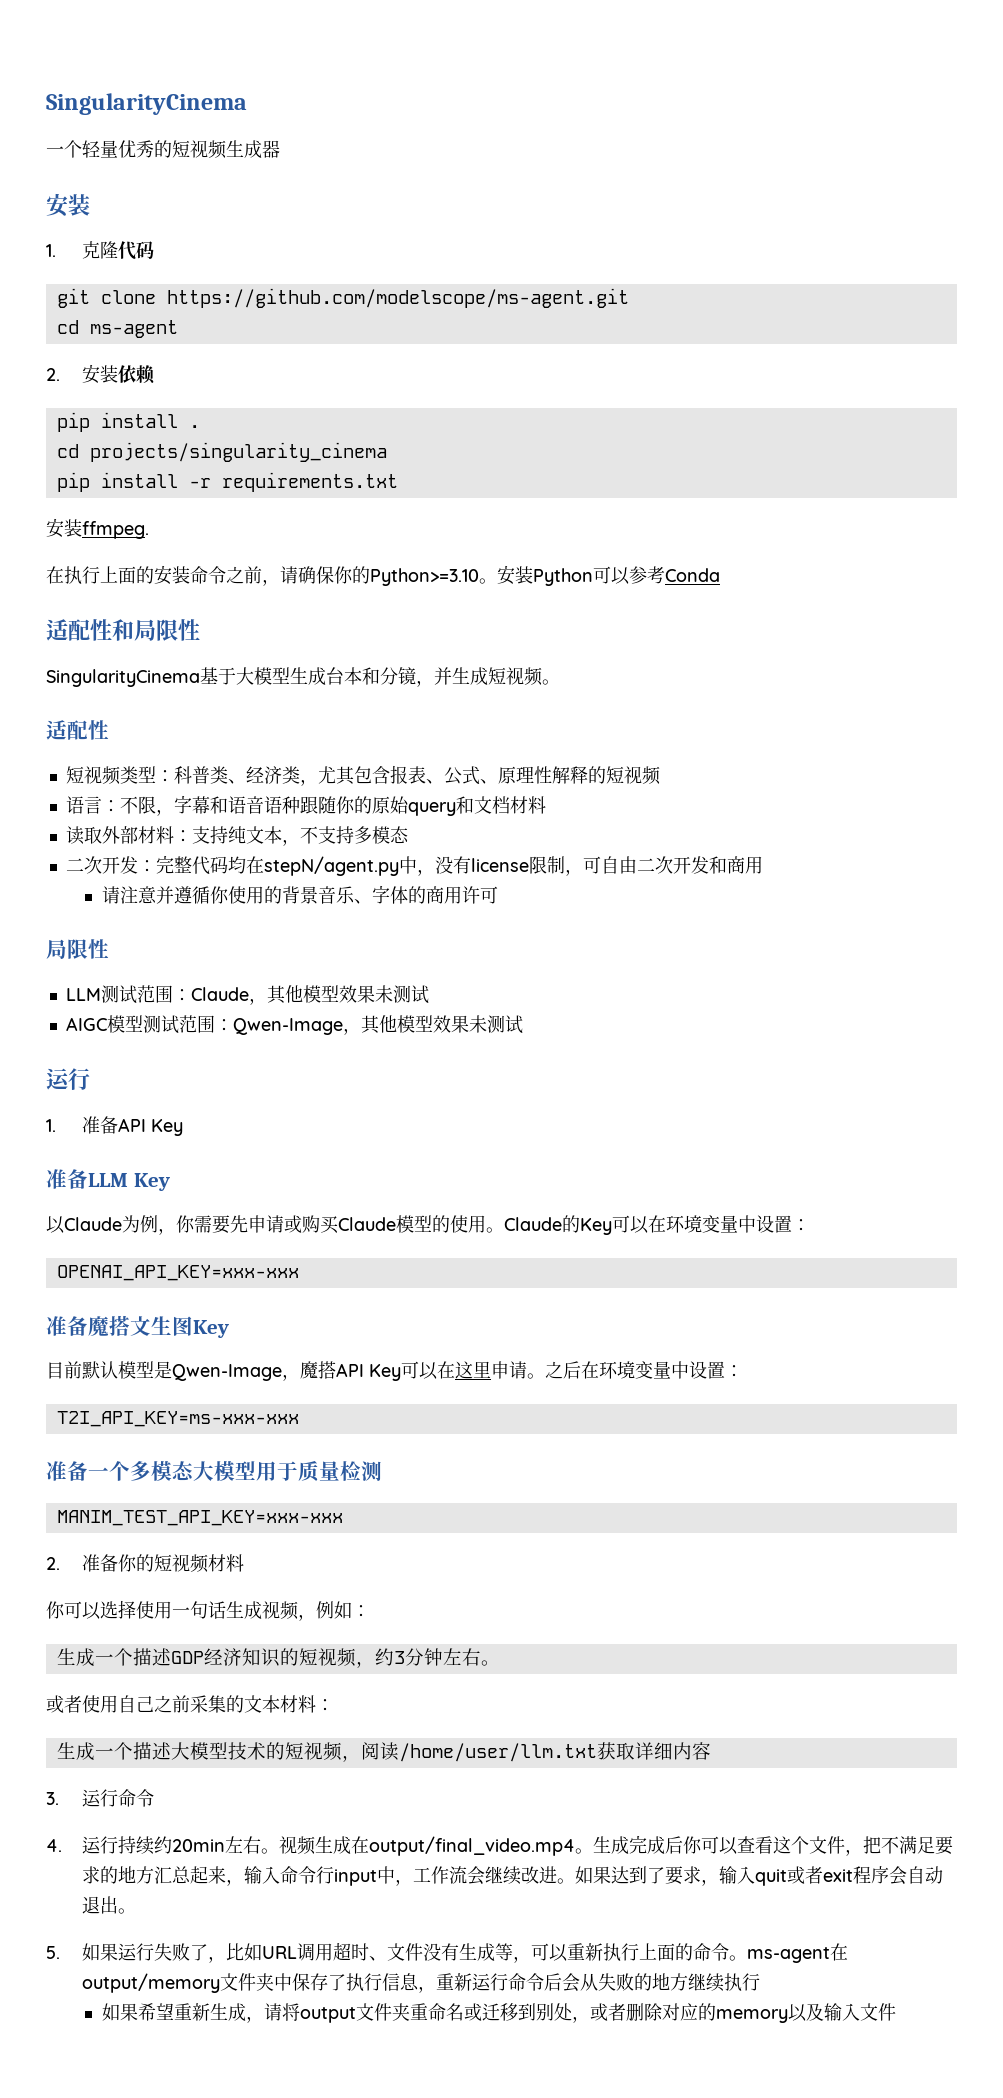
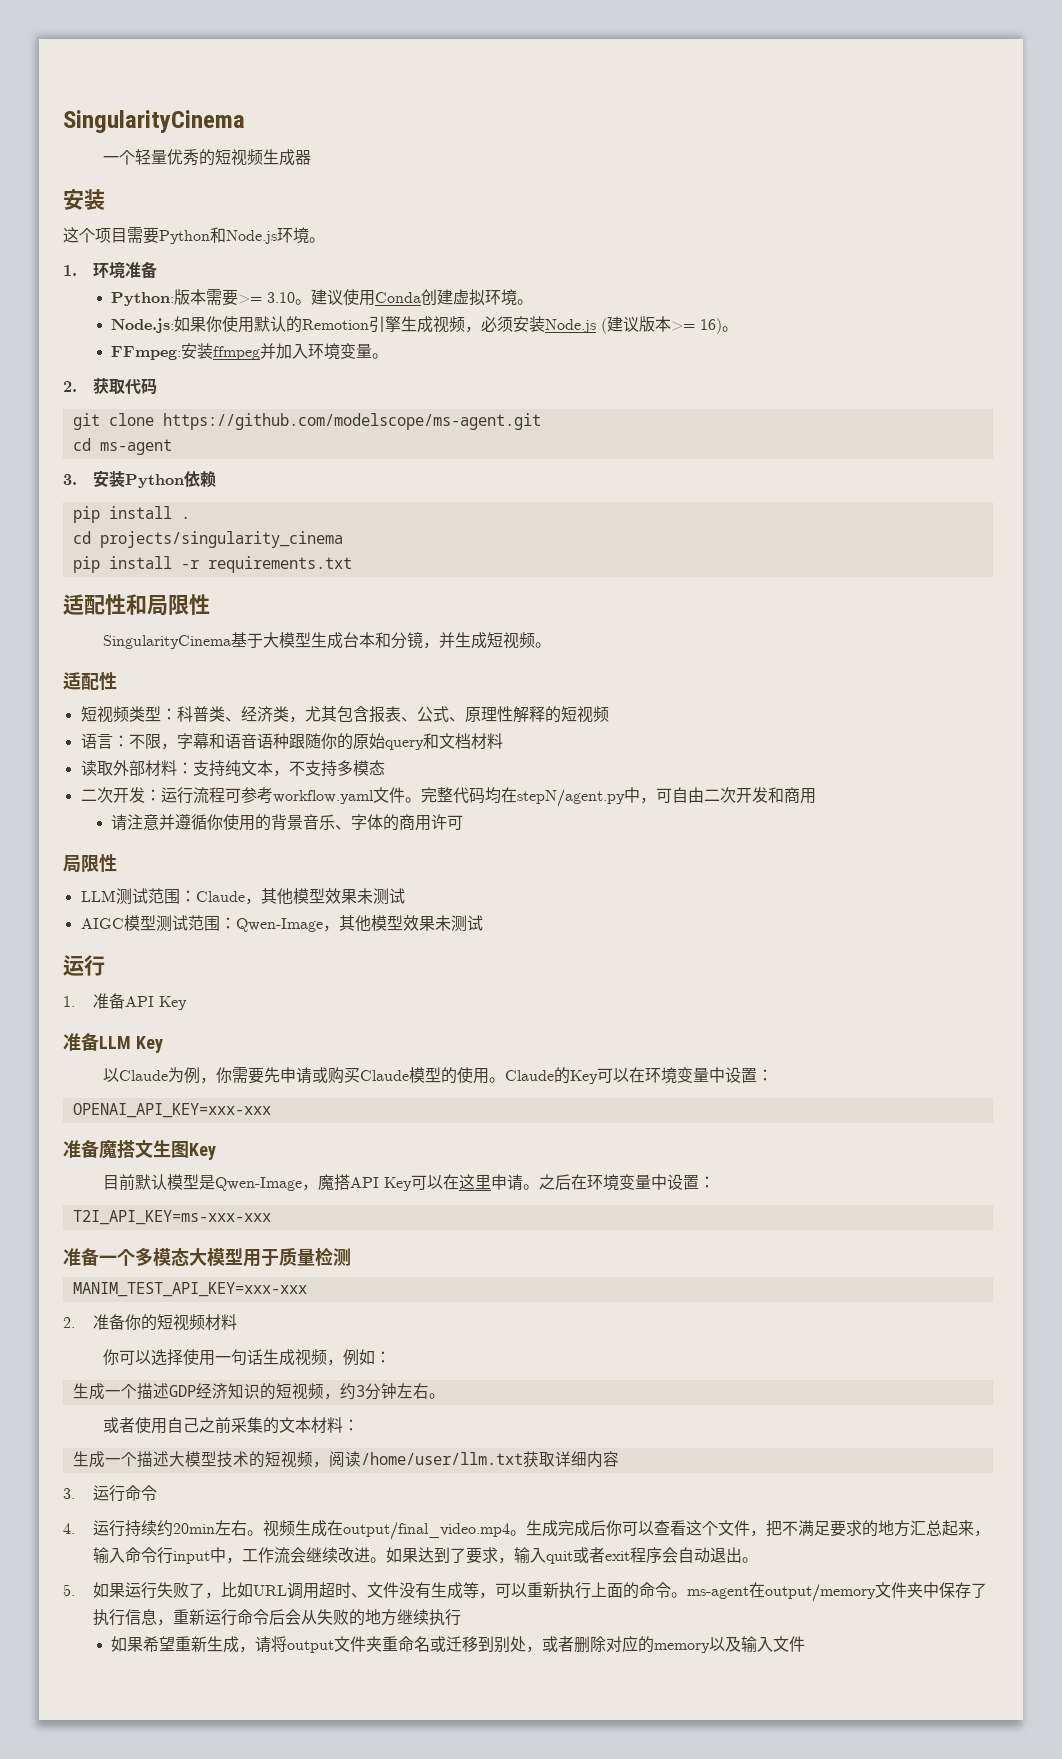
- 1.克隆代码
+ 这个项目需要Python和Node.js环境。
+ 1.环境准备
+ Python:版本需要>= 3.10。建议使用Conda创建虚拟环境。
+ Node.js:如果你使用默认的Remotion引擎生成视频，必须安装Node.js (建议版本>= 16)。
+ FFmpeg:安装ffmpeg并加入环境变量。
+ 2.获取代码
- 2.安装依赖
+ 3.安装Python依赖
- 安装ffmpeg.
- 在执行上面的安装命令之前，请确保你的Python>=3.10。安装Python可以参考Conda
- 二次开发：完整代码均在stepN/agent.py中，没有license限制，可自由二次开发和商用
+ 二次开发：运行流程可参考workflow.yaml文件。完整代码均在stepN/agent.py中，可自由二次开发和商用

